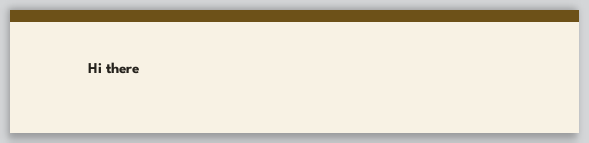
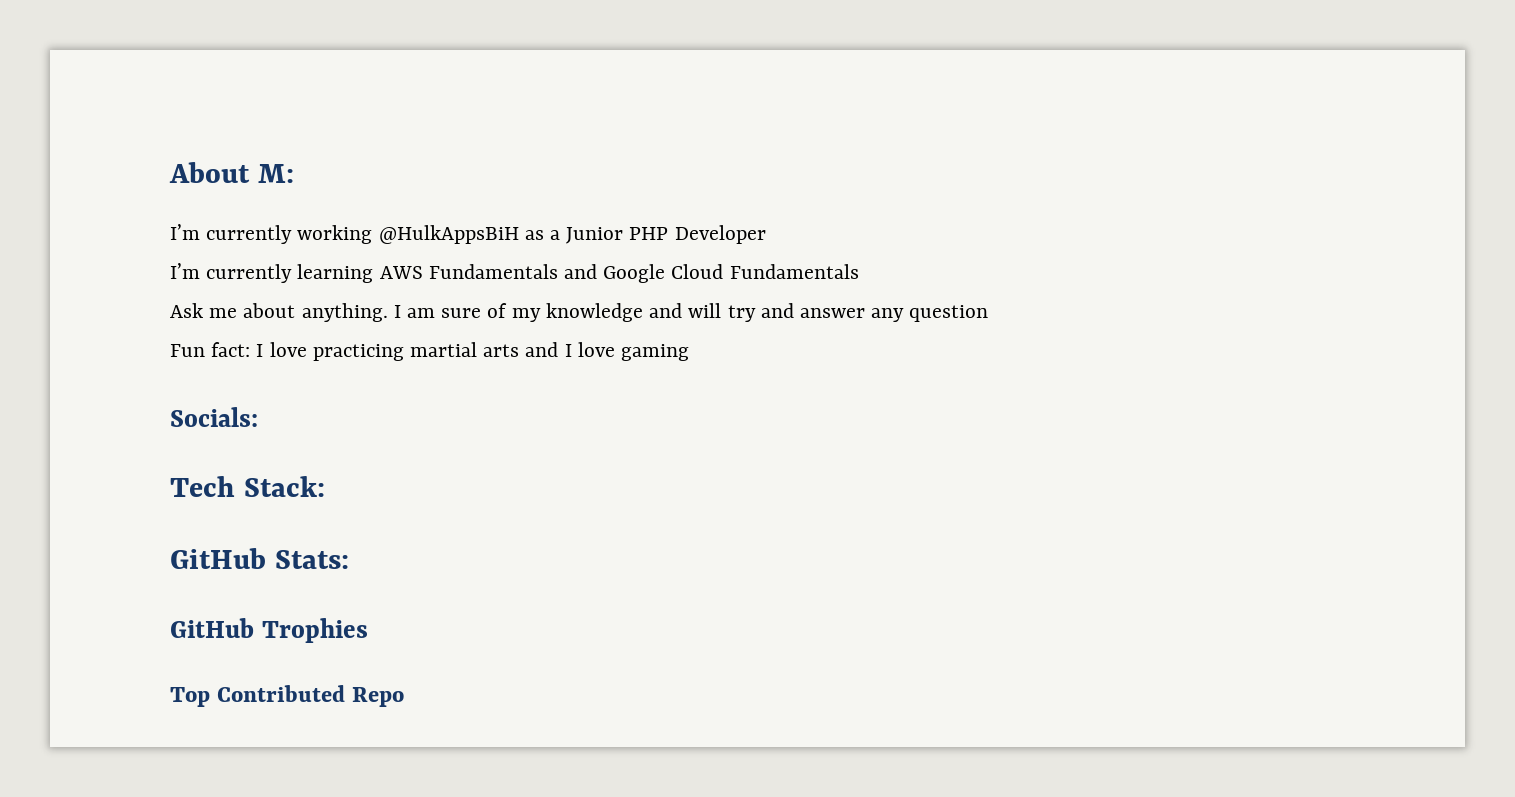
- Hi there
+ About M:
+ I’m currently working @HulkAppsBiH as a Junior PHP Developer
+ I’m currently learning AWS Fundamentals and Google Cloud Fundamentals
+ Ask me about anything. I am sure of my knowledge and will try and answer any question
+ Fun fact: I love practicing martial arts and I love gaming
+ Socials:
+ Tech Stack:
+ GitHub Stats:
+ GitHub Trophies
+ Top Contributed Repo

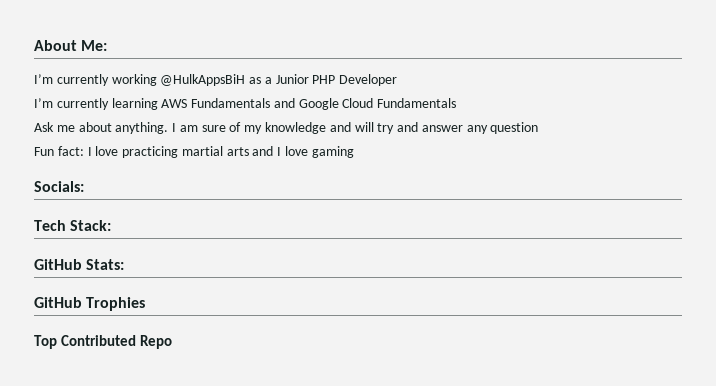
- About M:
+ About Me:

